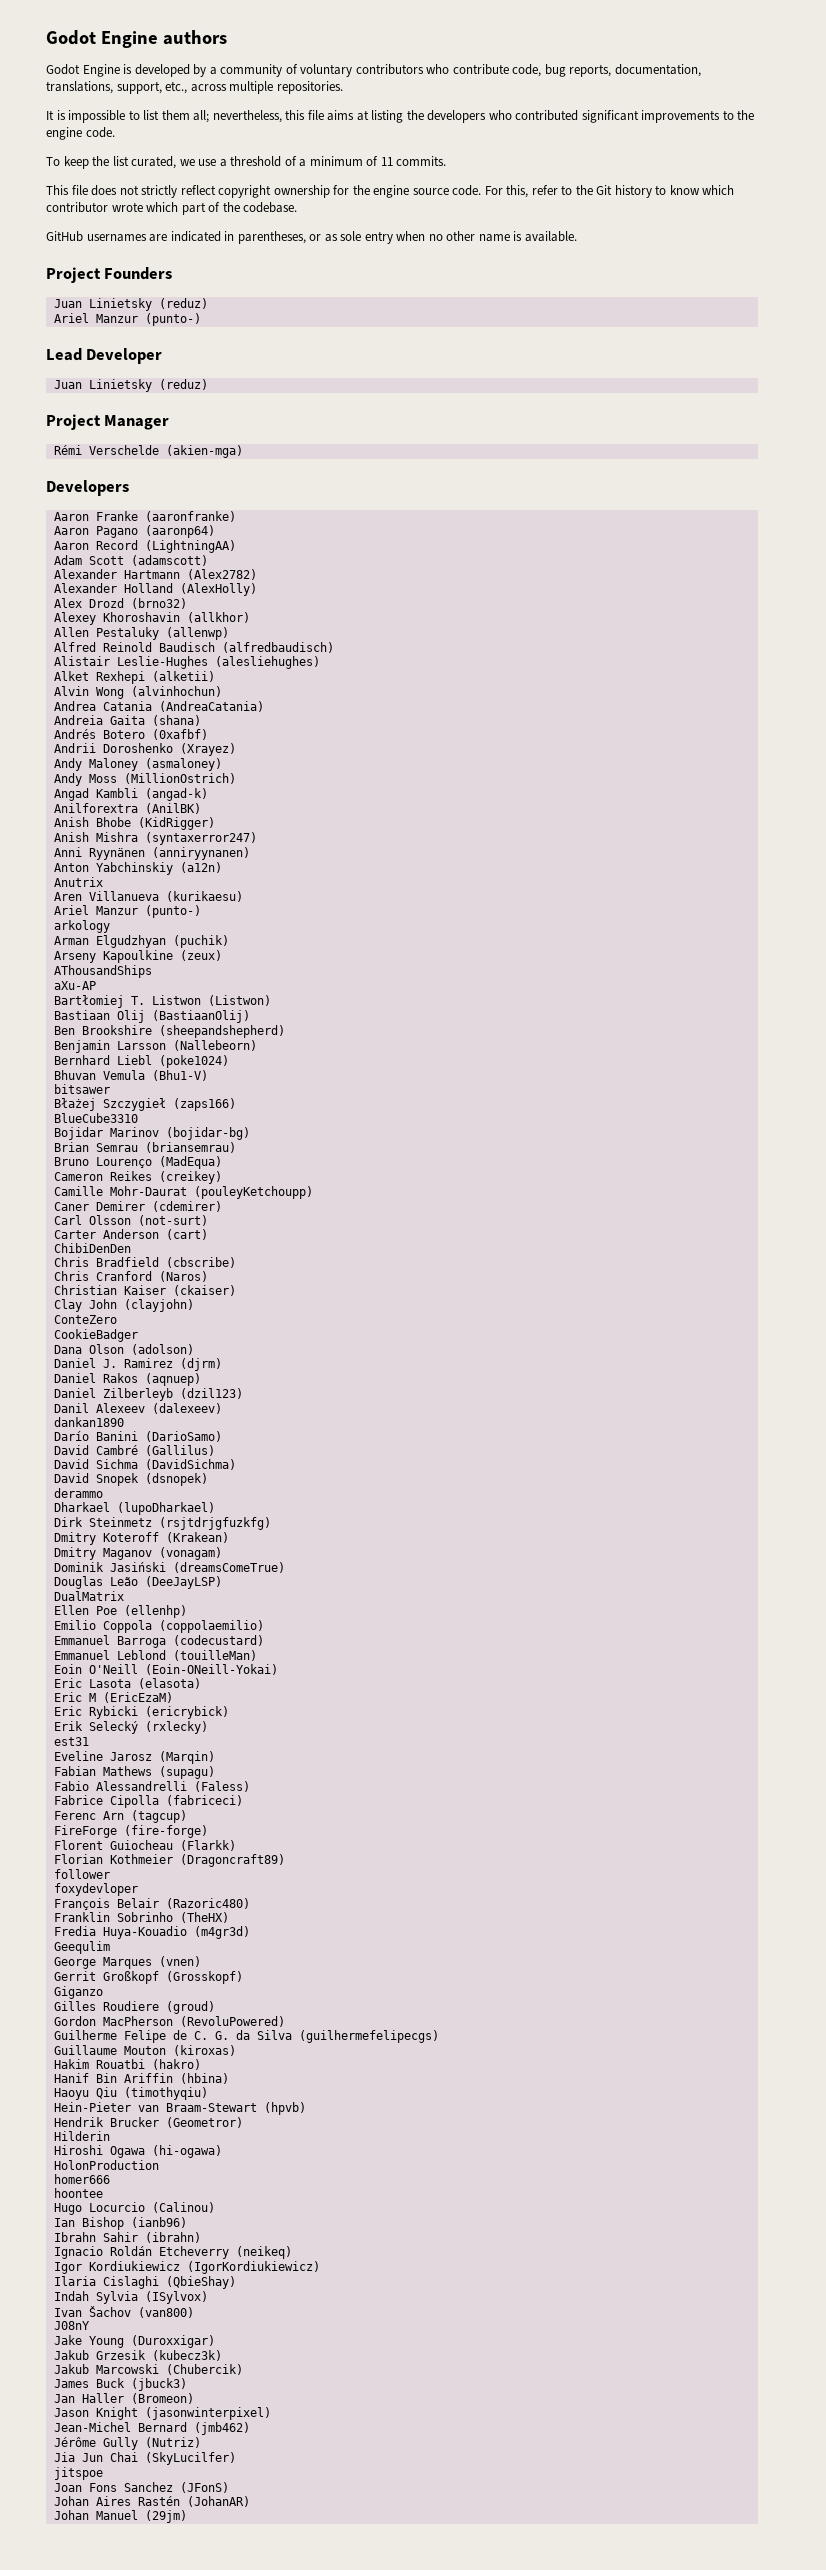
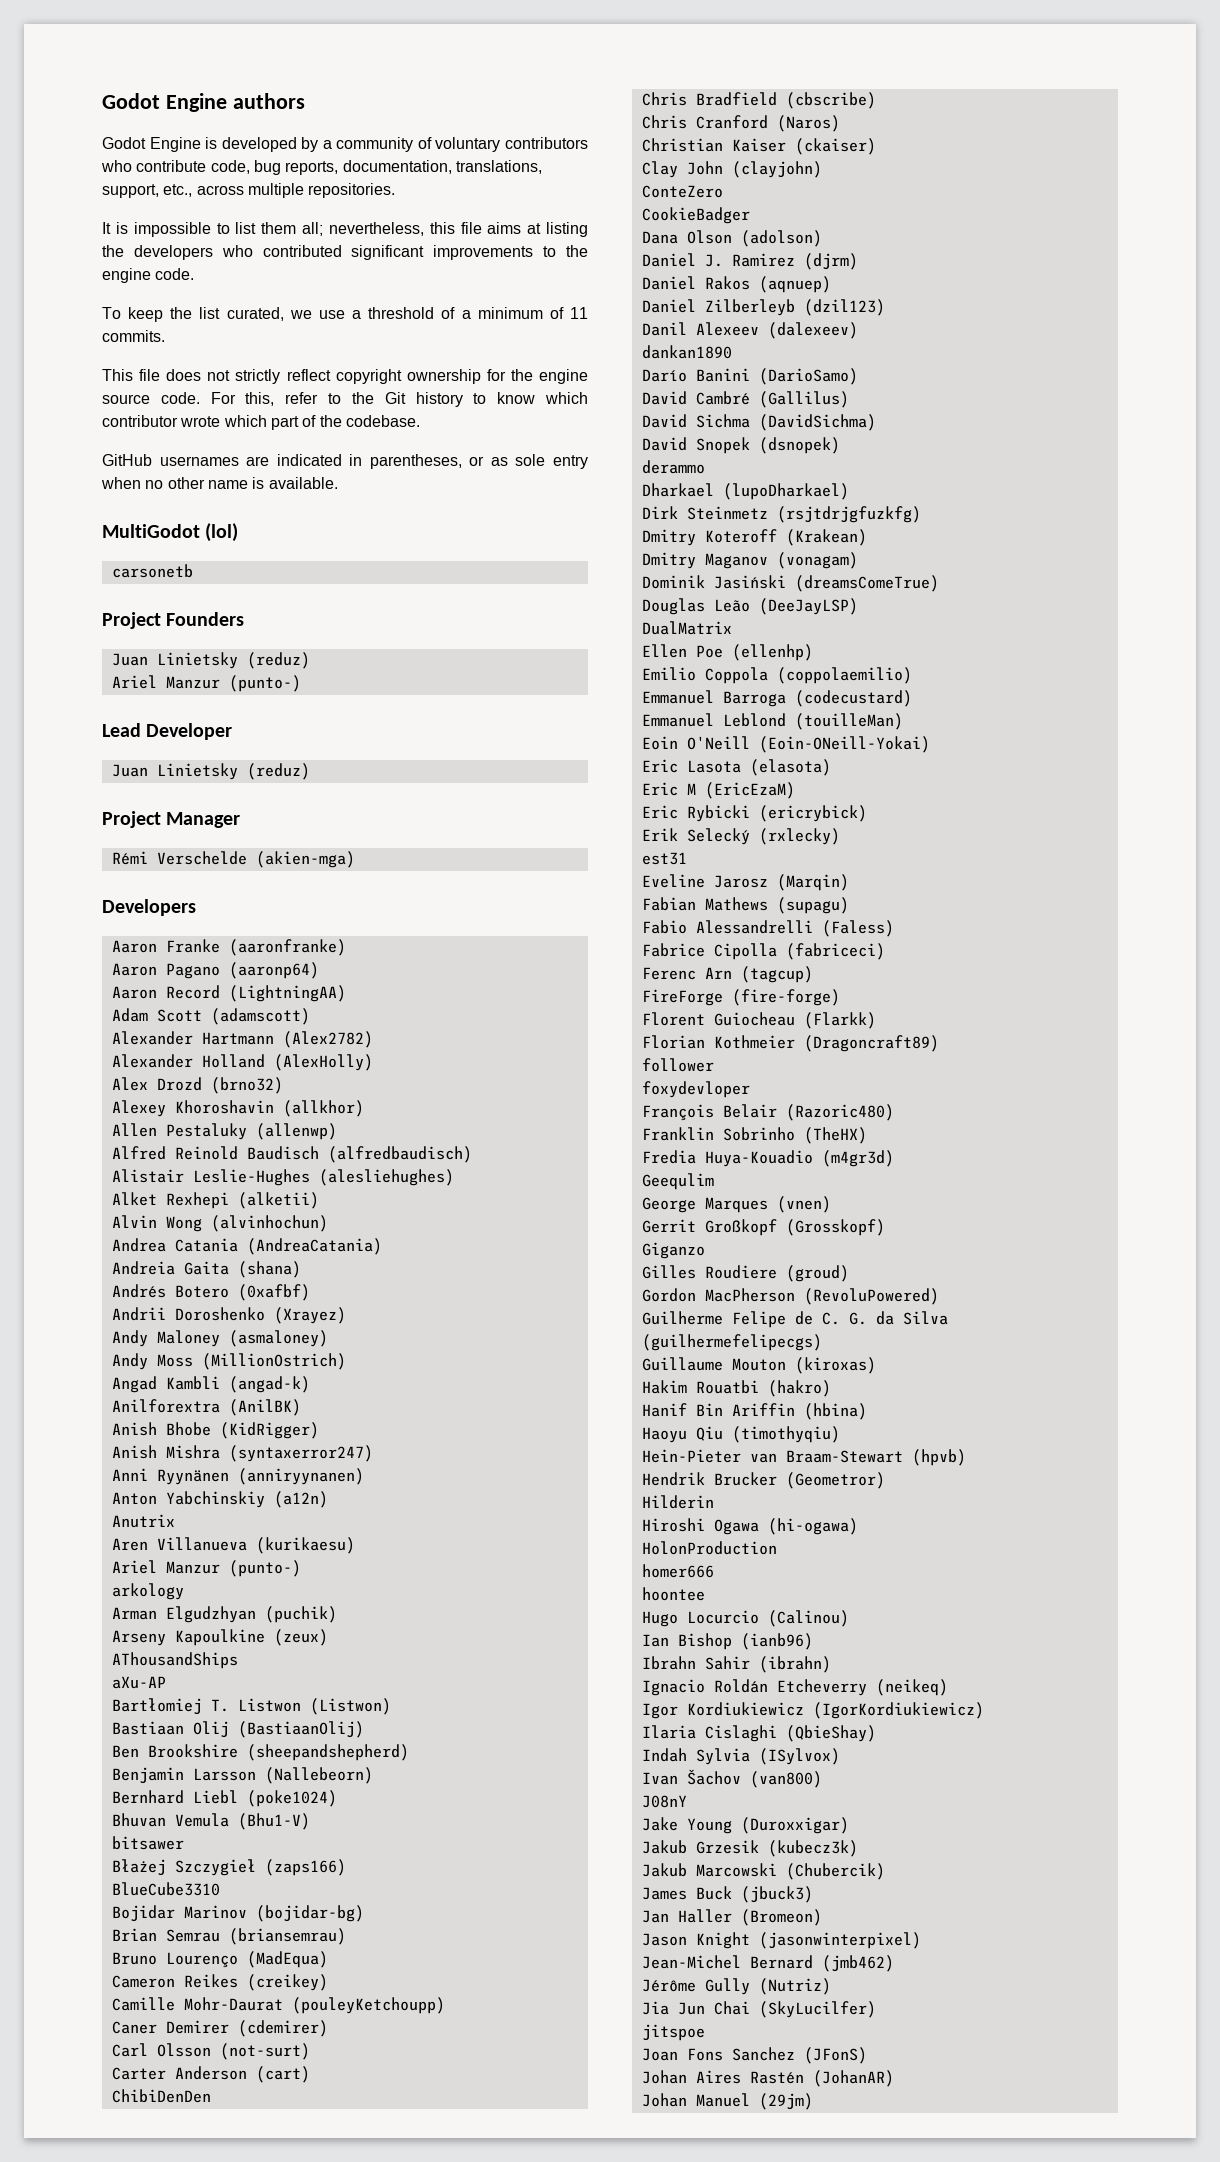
+ MultiGodot (lol)
+ carsonetb

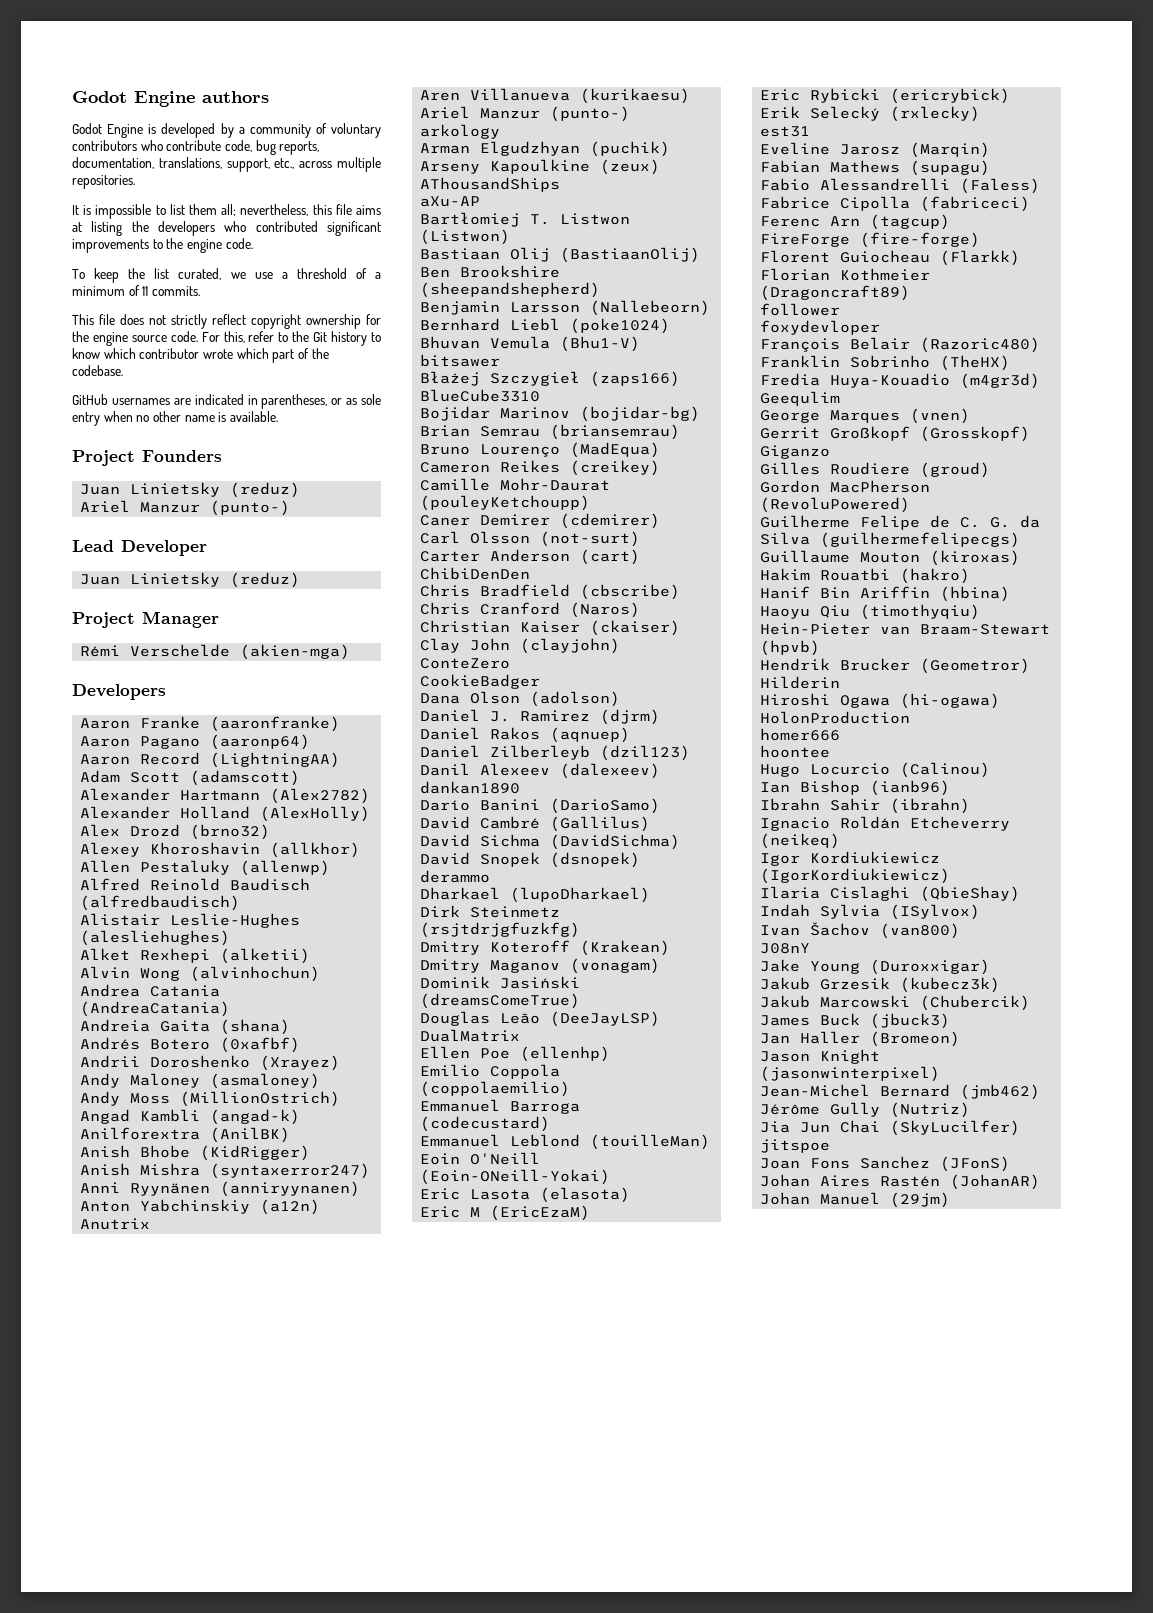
- MultiGodot (lol)
- carsonetb

